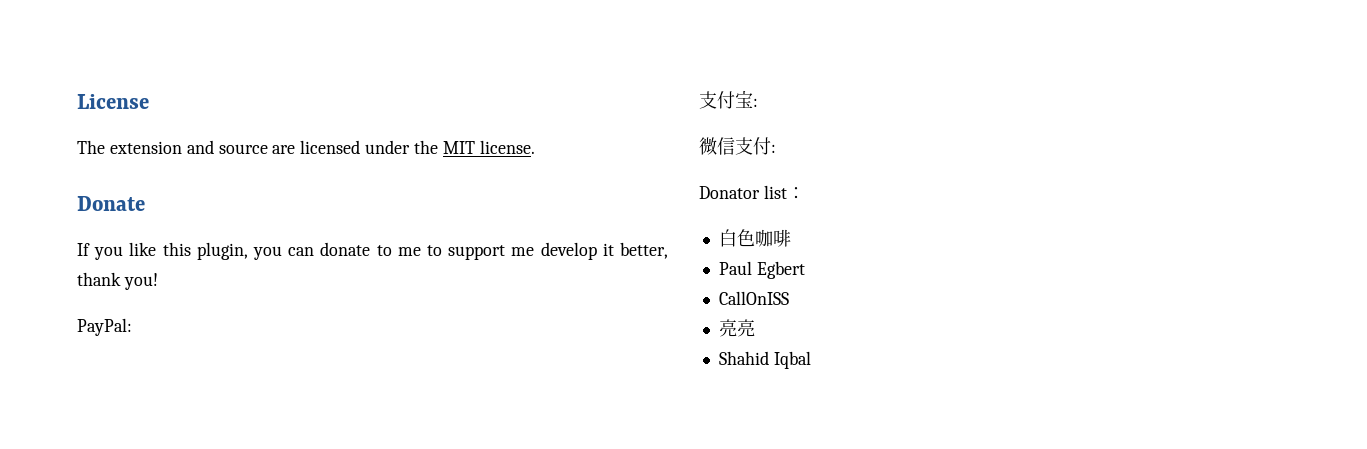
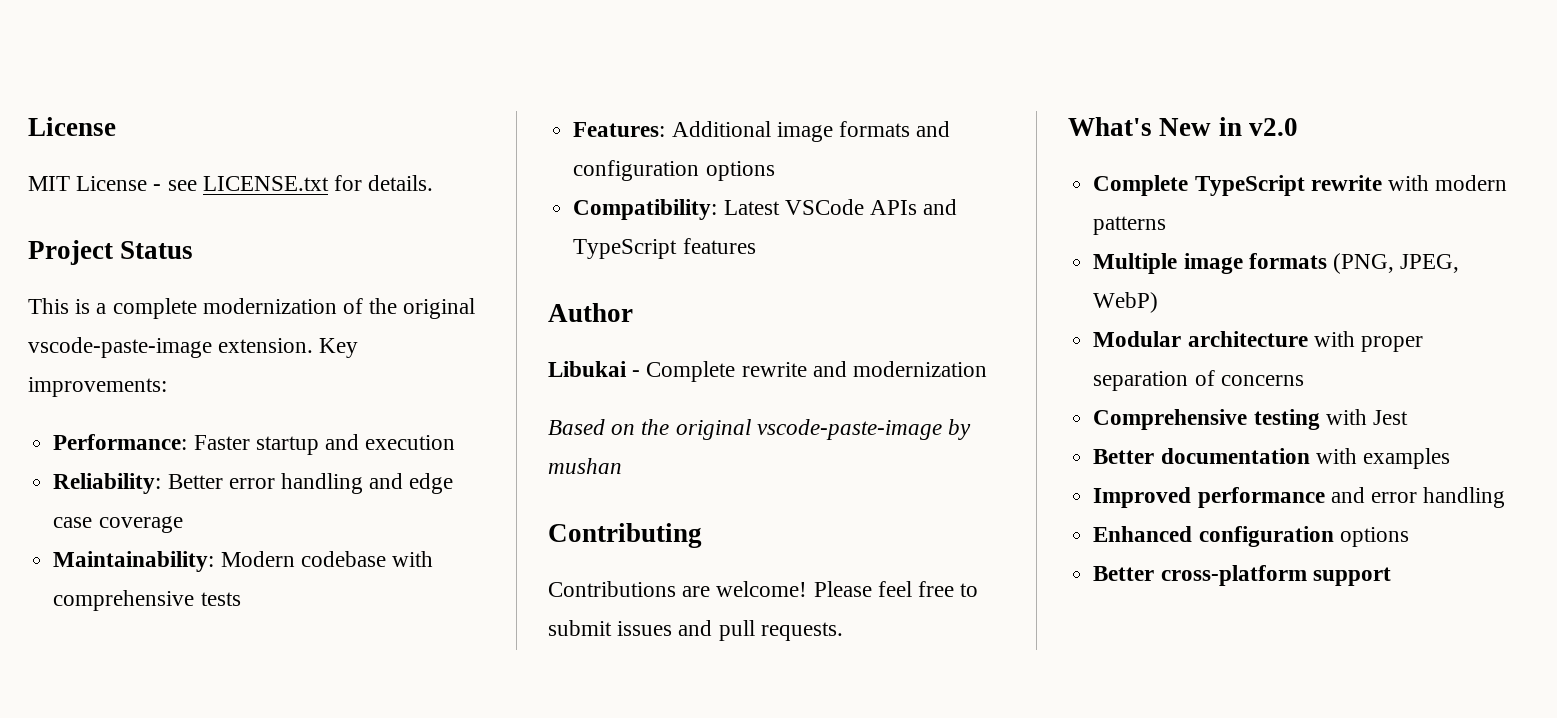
- The extension and source are licensed under the MIT license.
- Donate
- If you like this plugin, you can donate to me to support me develop it better, thank you!
- PayPal:
- 支付宝:
- 微信支付:
- Donator list：
- 白色咖啡
- Paul Egbert
- CallOnISS
- 亮亮
- Shahid Iqbal
+ MIT License - see LICENSE.txt for details.
+ Project Status
+ This is a complete modernization of the original vscode-paste-image extension. Key improvements:
+ Performance: Faster startup and execution
+ Reliability: Better error handling and edge case coverage
+ Maintainability: Modern codebase with comprehensive tests
+ Features: Additional image formats and configuration options
+ Compatibility: Latest VSCode APIs and TypeScript features
+ Author
+ Libukai - Complete rewrite and modernization
+ Based on the original vscode-paste-image by mushan
+ Contributing
+ Contributions are welcome! Please feel free to submit issues and pull requests.
+ What's New in v2.0
+ Complete TypeScript rewrite with modern patterns
+ Multiple image formats (PNG, JPEG, WebP)
+ Modular architecture with proper separation of concerns
+ Comprehensive testing with Jest
+ Better documentation with examples
+ Improved performance and error handling
+ Enhanced configuration options
+ Better cross-platform support

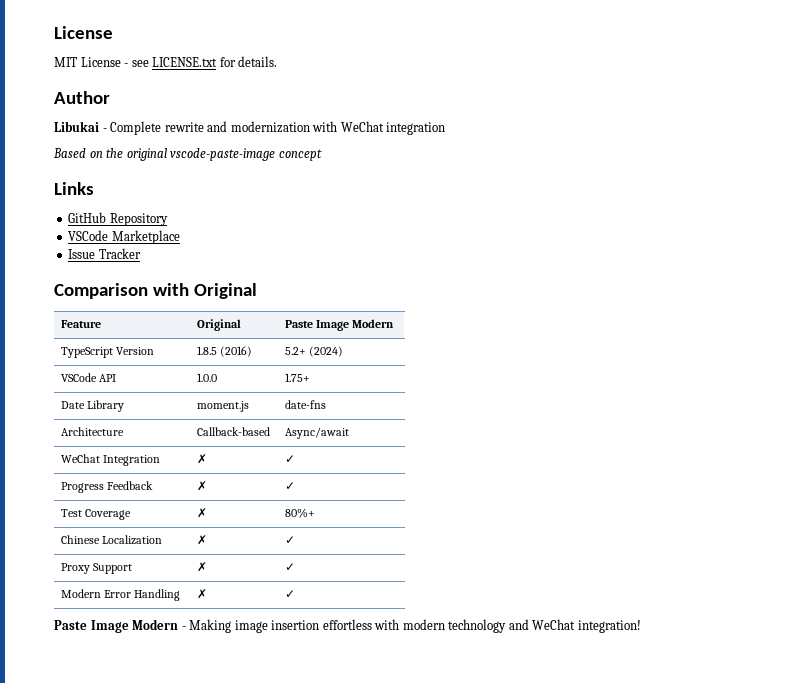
- Project Status
- This is a complete modernization of the original vscode-paste-image extension. Key improvements:
- Performance: Faster startup and execution
- Reliability: Better error handling and edge case coverage
- Maintainability: Modern codebase with comprehensive tests
- Features: Additional image formats and configuration options
- Compatibility: Latest VSCode APIs and TypeScript features
- Libukai - Complete rewrite and modernization
+ Libukai - Complete rewrite and modernization with WeChat integration
- Based on the original vscode-paste-image by mushan
- Contributing
- Contributions are welcome! Please feel free to submit issues and pull requests.
- What's New in v2.0
- Complete TypeScript rewrite with modern patterns
- Multiple image formats (PNG, JPEG, WebP)
- Modular architecture with proper separation of concerns
- Comprehensive testing with Jest
- Better documentation with examples
- Improved performance and error handling
- Enhanced configuration options
- Better cross-platform support
+ Based on the original vscode-paste-image concept
+ Links
+ GitHub Repository
+ VSCode Marketplace
+ Issue Tracker
+ Comparison with Original
+ Feature | Original | Paste Image Modern
+ TypeScript Version | 1.8.5 (2016) | 5.2+ (2024)
+ VSCode API | 1.0.0 | 1.75+
+ Date Library | moment.js | date-fns
+ Architecture | Callback-based | Async/await
+ WeChat Integration | ✗ | ✓
+ Progress Feedback | ✗ | ✓
+ Test Coverage | ✗ | 80%+
+ Chinese Localization | ✗ | ✓
+ Proxy Support | ✗ | ✓
+ Modern Error Handling | ✗ | ✓
+ Paste Image Modern - Making image insertion effortless with modern technology and WeChat integration!

